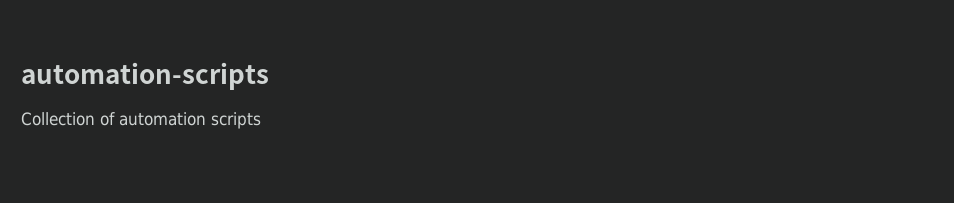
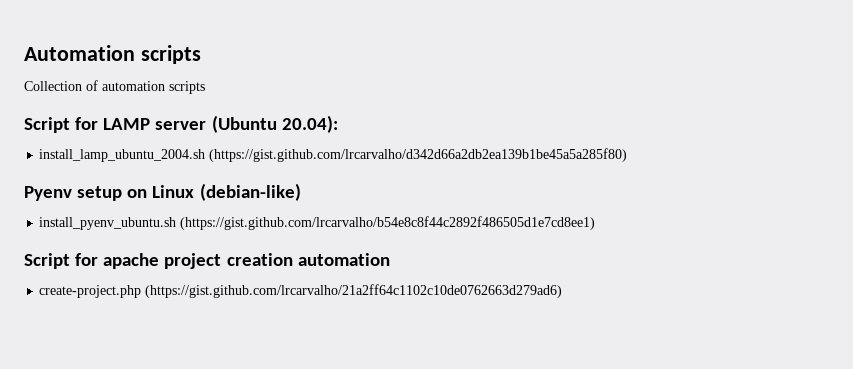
- automation-scripts
+ Automation scripts
+ Script for LAMP server (Ubuntu 20.04):
+ install_lamp_ubuntu_2004.sh (https://gist.github.com/lrcarvalho/d342d66a2db2ea139b1be45a5a285f80)
+ Pyenv setup on Linux (debian-like)
+ install_pyenv_ubuntu.sh (https://gist.github.com/lrcarvalho/b54e8c8f44c2892f486505d1e7cd8ee1)
+ Script for apache project creation automation
+ create-project.php (https://gist.github.com/lrcarvalho/21a2ff64c1102c10de0762663d279ad6)

